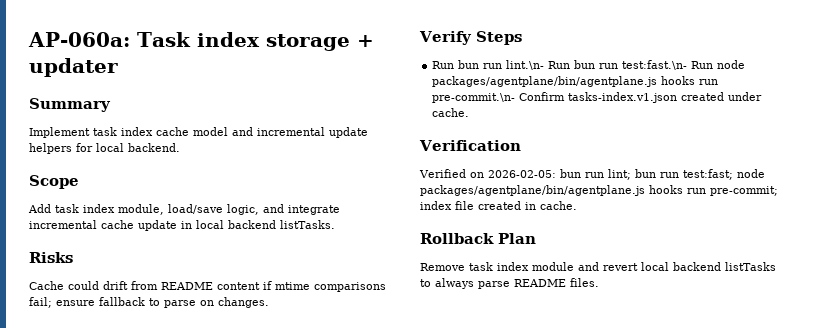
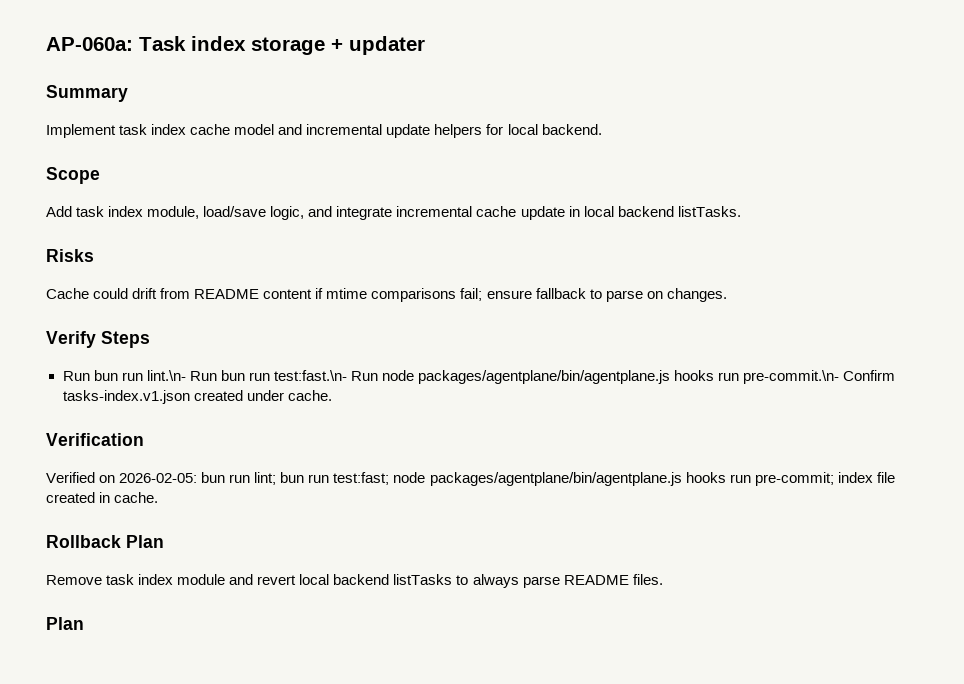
  Remove task index module and revert local backend listTasks to always parse README files.
+ Plan

